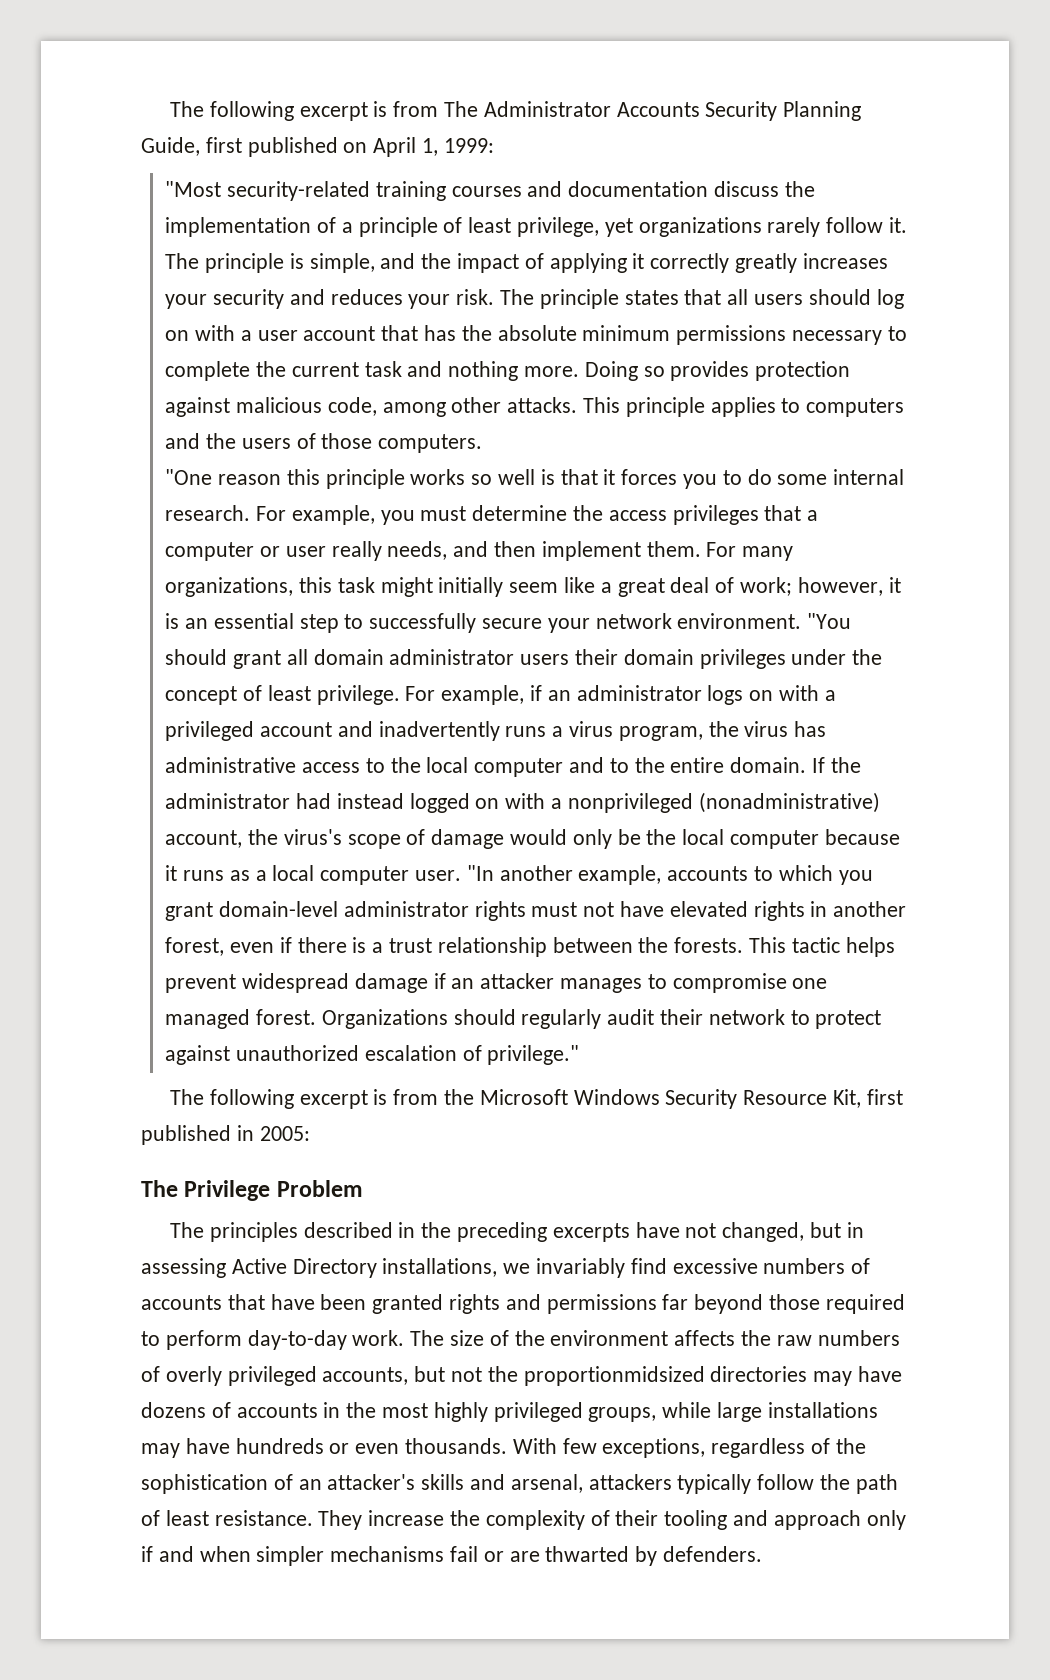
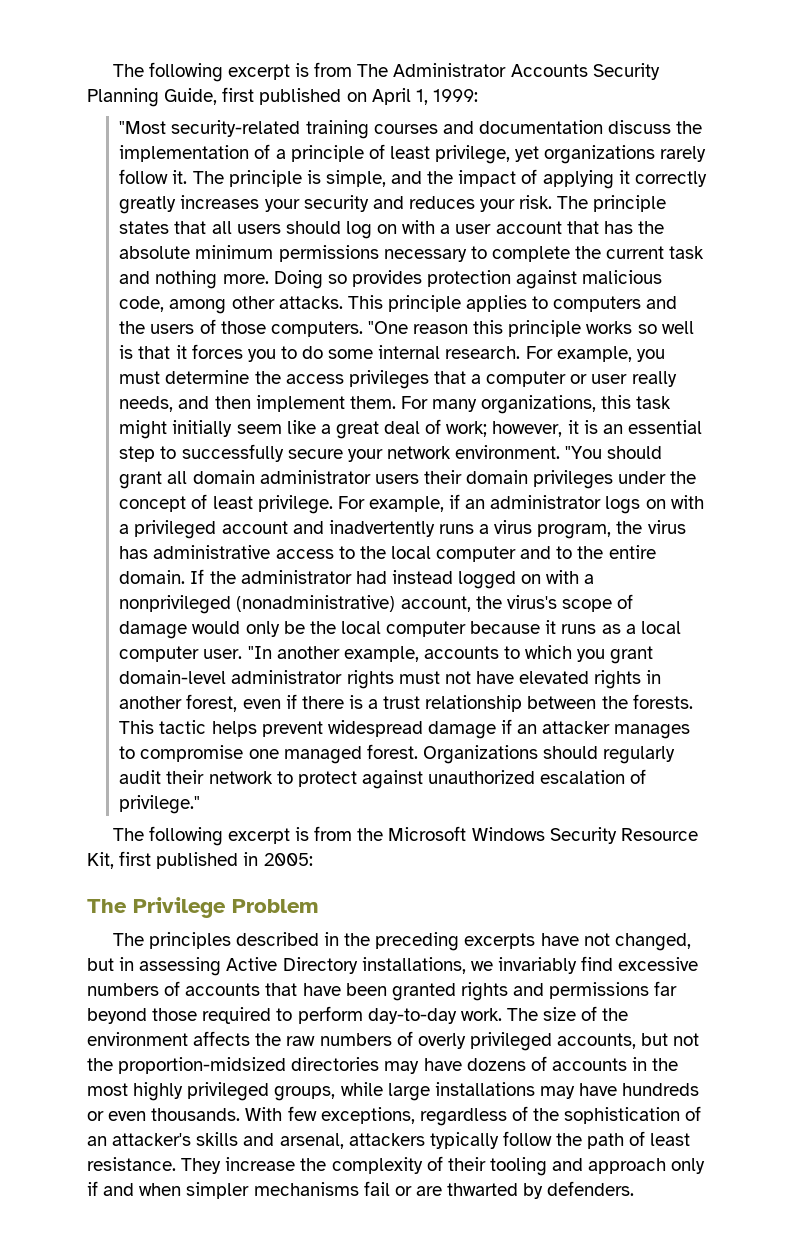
- This principle applies to computers and the users of those computers.
- "One reason this principle works so well is that it forces you to do some internal research.
+ This principle applies to computers and the users of those computers. "One reason this principle works so well is that it forces you to do some internal research.
- The size of the environment affects the raw numbers of overly privileged accounts, but not the proportionmidsized directories may have dozens of accounts in the most highly privileged groups, while large installations may have hundreds or even thousands.
+ The size of the environment affects the raw numbers of overly privileged accounts, but not the proportion-midsized directories may have dozens of accounts in the most highly privileged groups, while large installations may have hundreds or even thousands.

